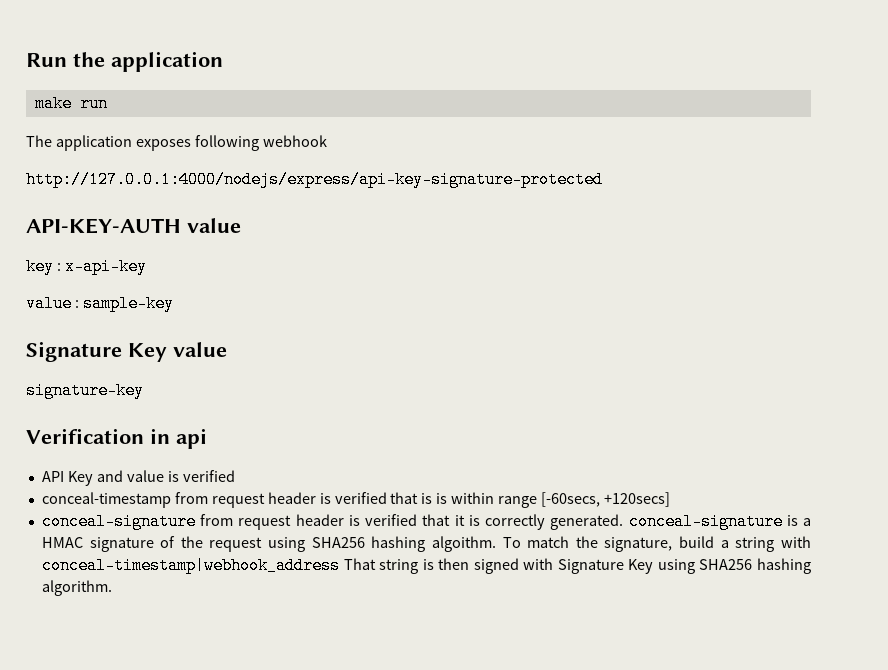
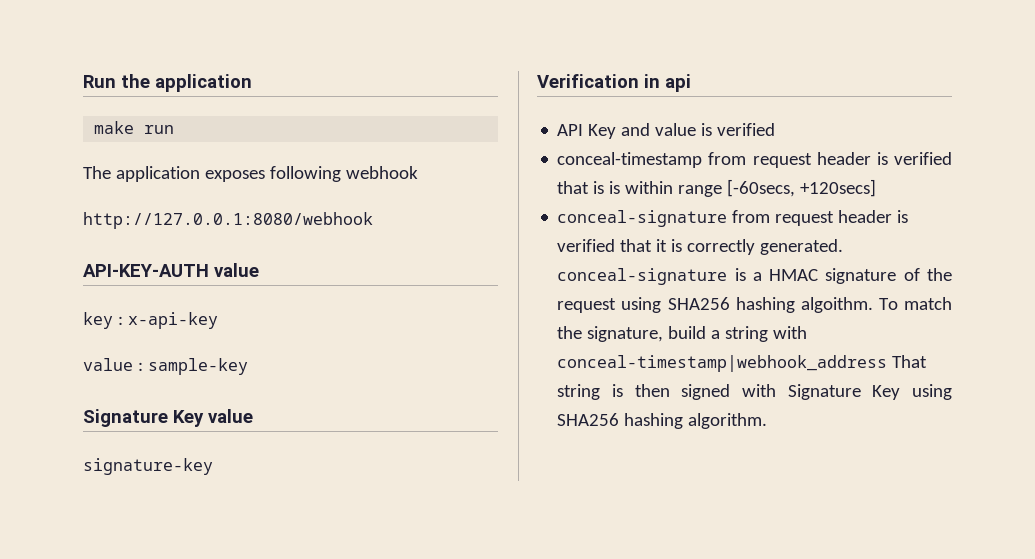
- http://127.0.0.1:4000/nodejs/express/api-key-signature-protected
+ http://127.0.0.1:8080/webhook

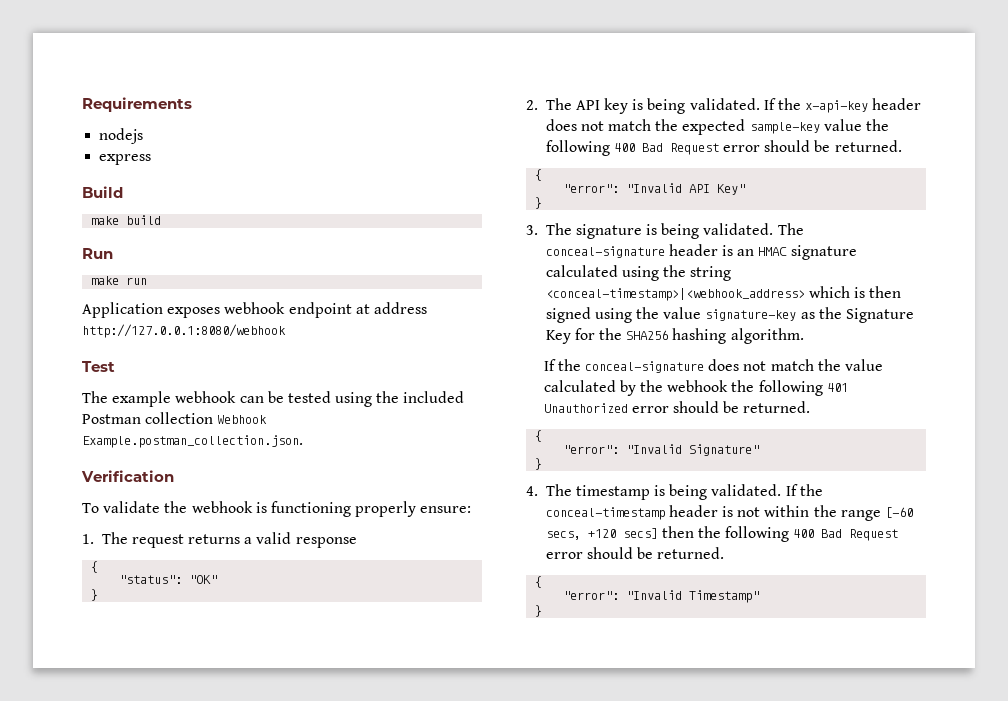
+ Requirements
+ nodejs
+ express
+ Build
+ make build
- Run the application
+ Run
- The application exposes following webhook
- http://127.0.0.1:8080/webhook
- API-KEY-AUTH value
- key : x-api-key
- value : sample-key
- Signature Key value
- signature-key
- Verification in api
- API Key and value is verified
- conceal-timestamp from request header is verified that is is within range [-60secs, +120secs]
- conceal-signature from request header is verified that it is correctly generated. conceal-signature is a HMAC signature of the request using SHA256 hashing algoithm. To match the signature, build a string with conceal-timestamp|webhook_address That string is then signed with Signature Key using SHA256 hashing algorithm.
+ Application exposes webhook endpoint at address http://127.0.0.1:8080/webhook
+ Test
+ The example webhook can be tested using the included Postman collection Webhook Example.postman_collection.json.
+ Verification
+ To validate the webhook is functioning properly ensure:
+ 1. The request returns a valid response
+ {
+ "status": "OK"
+ }
+ 2. The API key is being validated. If the x-api-key header does not match the expected sample-key value the following 400 Bad Request error should be returned.
+ {
+ "error": "Invalid API Key"
+ }
+ 3. The signature is being validated. The conceal-signature header is an HMAC signature calculated using the string <conceal-timestamp>|<webhook_address> which is then signed using the value signature-key as the Signature Key for the SHA256 hashing algorithm.
+ If the conceal-signature does not match the value calculated by the webhook the following 401 Unauthorized error should be returned.
+ {
+ "error": "Invalid Signature"
+ }
+ 4. The timestamp is being validated. If the conceal-timestamp header is not within the range [-60 secs, +120 secs] then the following 400 Bad Request error should be returned.
+ {
+ "error": "Invalid Timestamp"
+ }

